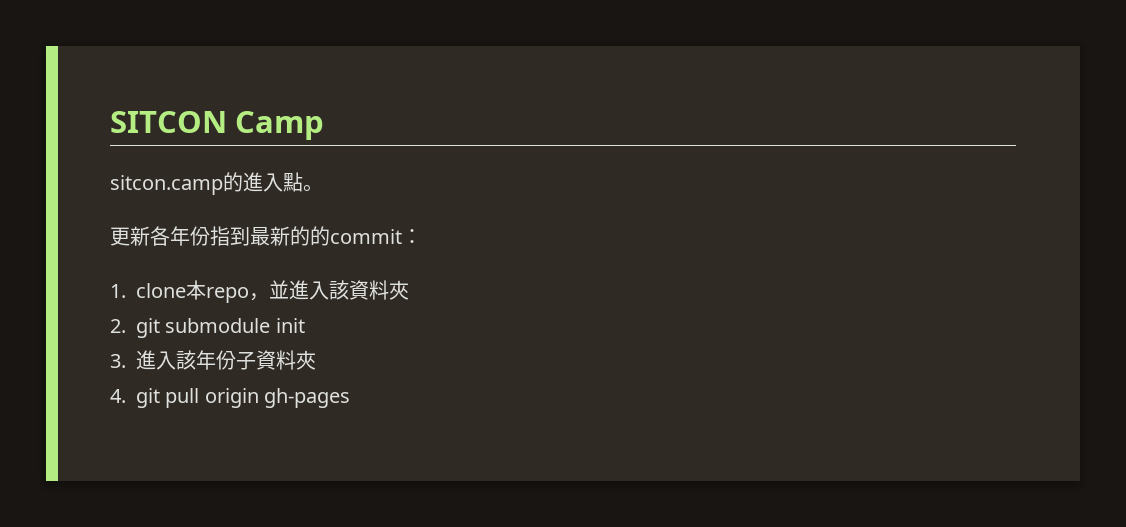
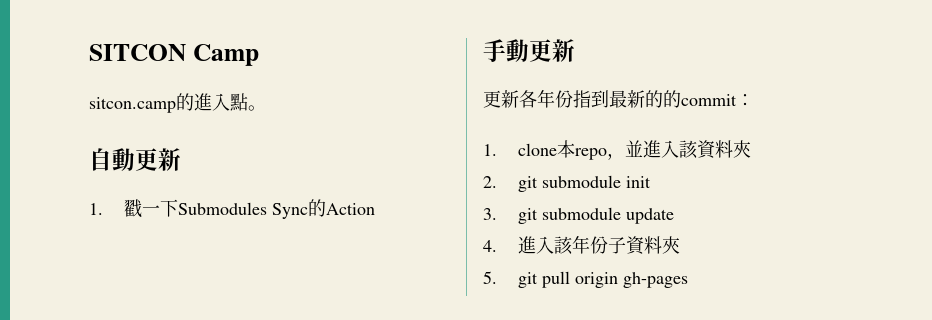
+ 自動更新
+ 1.戳一下Submodules Sync的Action
+ 手動更新
- 3.進入該年份子資料夾
+ 3. git submodule update
+ 4.進入該年份子資料夾
- 4. git pull origin gh-pages
+ 5. git pull origin gh-pages

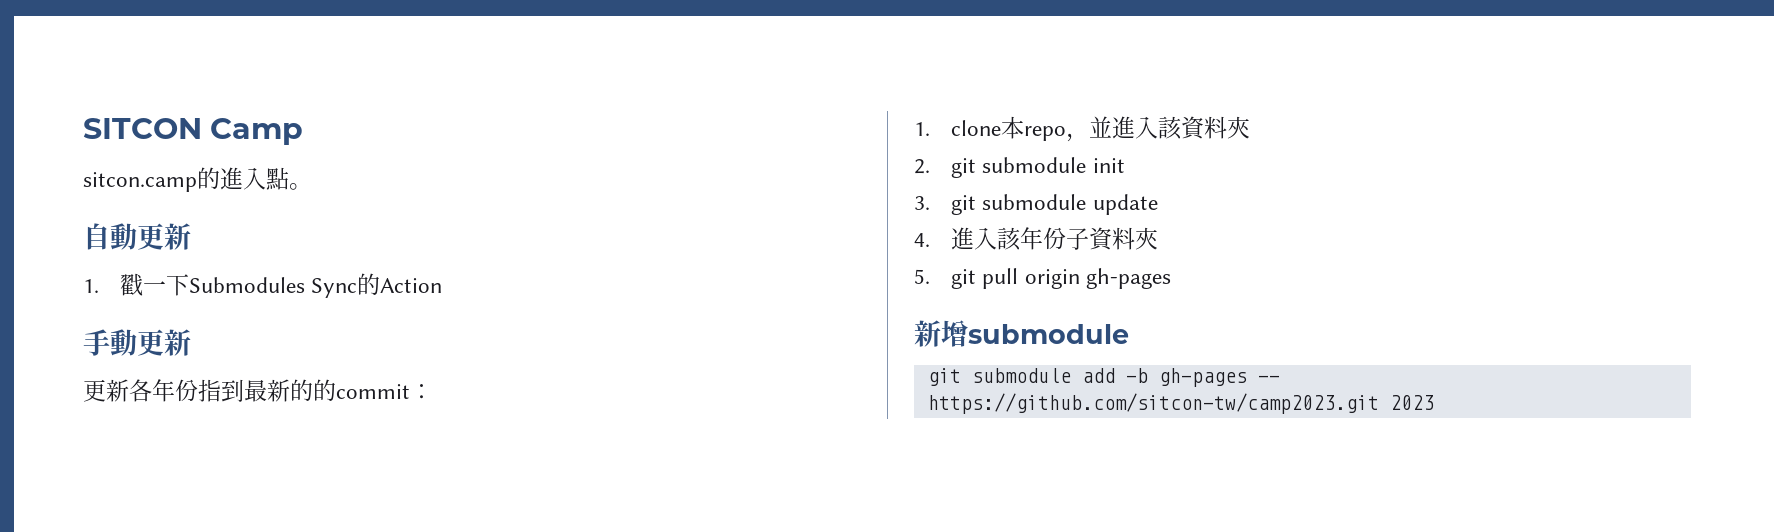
+ 新增submodule
+ git submodule add -b gh-pages -- https://github.com/sitcon-tw/camp2023.git 2023

